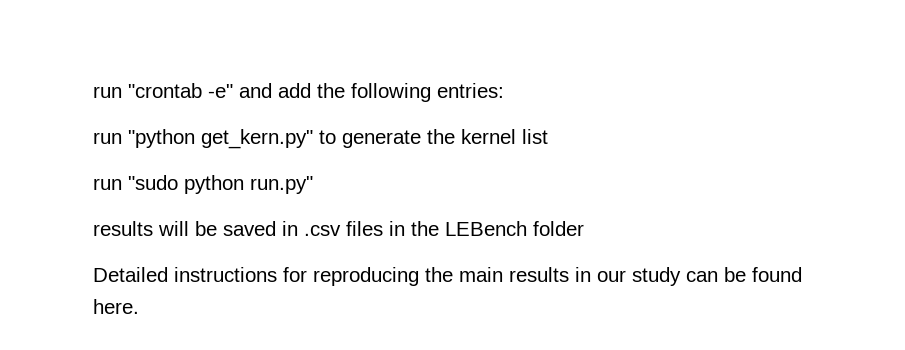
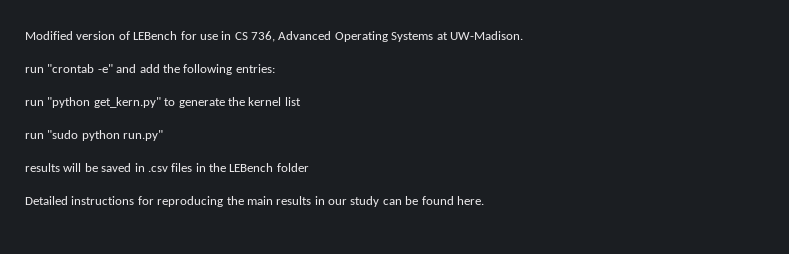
+ Modified version of LEBench for use in CS 736, Advanced Operating Systems at UW-Madison.

